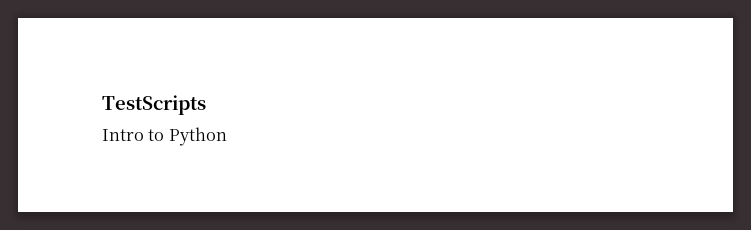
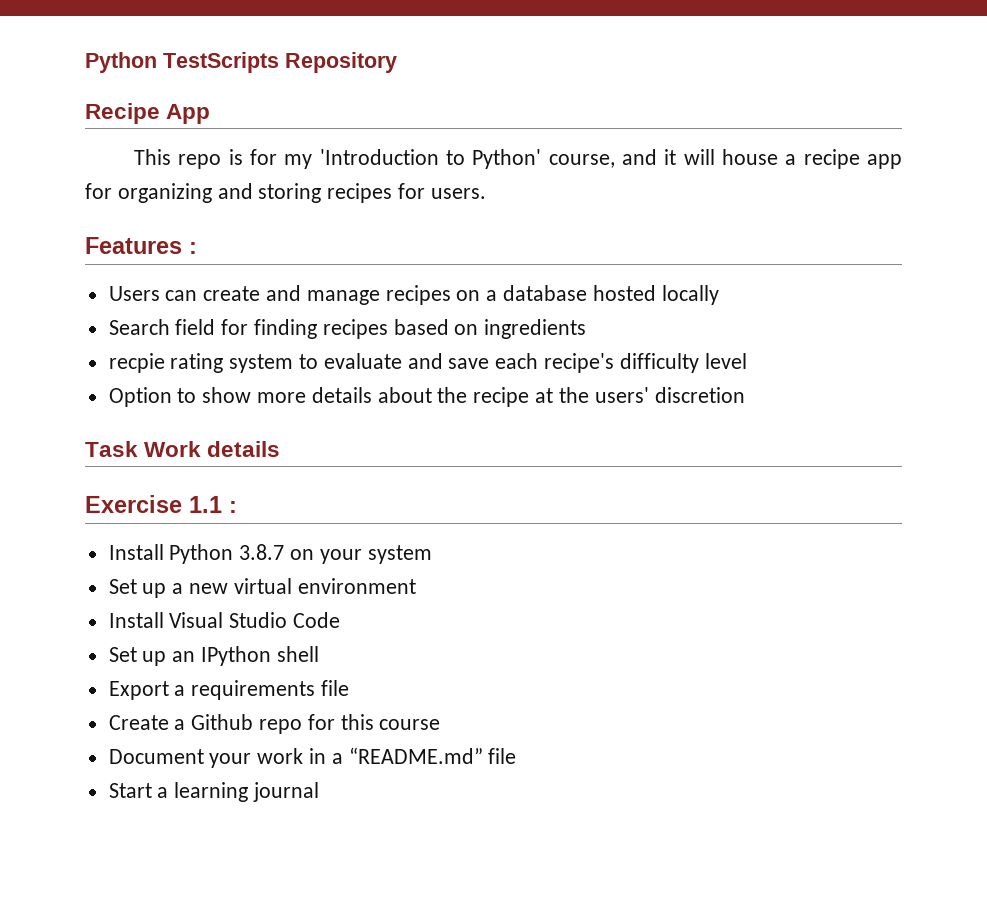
- TestScripts
- Intro to Python
+ Python TestScripts Repository
+ Recipe App
+ This repo is for my 'Introduction to Python' course, and it will house a recipe app for organizing and storing recipes for users.
+ Features :
+ Users can create and manage recipes on a database hosted locally
+ Search field for finding recipes based on ingredients
+ recpie rating system to evaluate and save each recipe's difficulty level
+ Option to show more details about the recipe at the users' discretion
+ Task Work details
+ Exercise 1.1 :
+ Install Python 3.8.7 on your system
+ Set up a new virtual environment
+ Install Visual Studio Code
+ Set up an IPython shell
+ Export a requirements file
+ Create a Github repo for this course
+ Document your work in a “README.md” file
+ Start a learning journal

